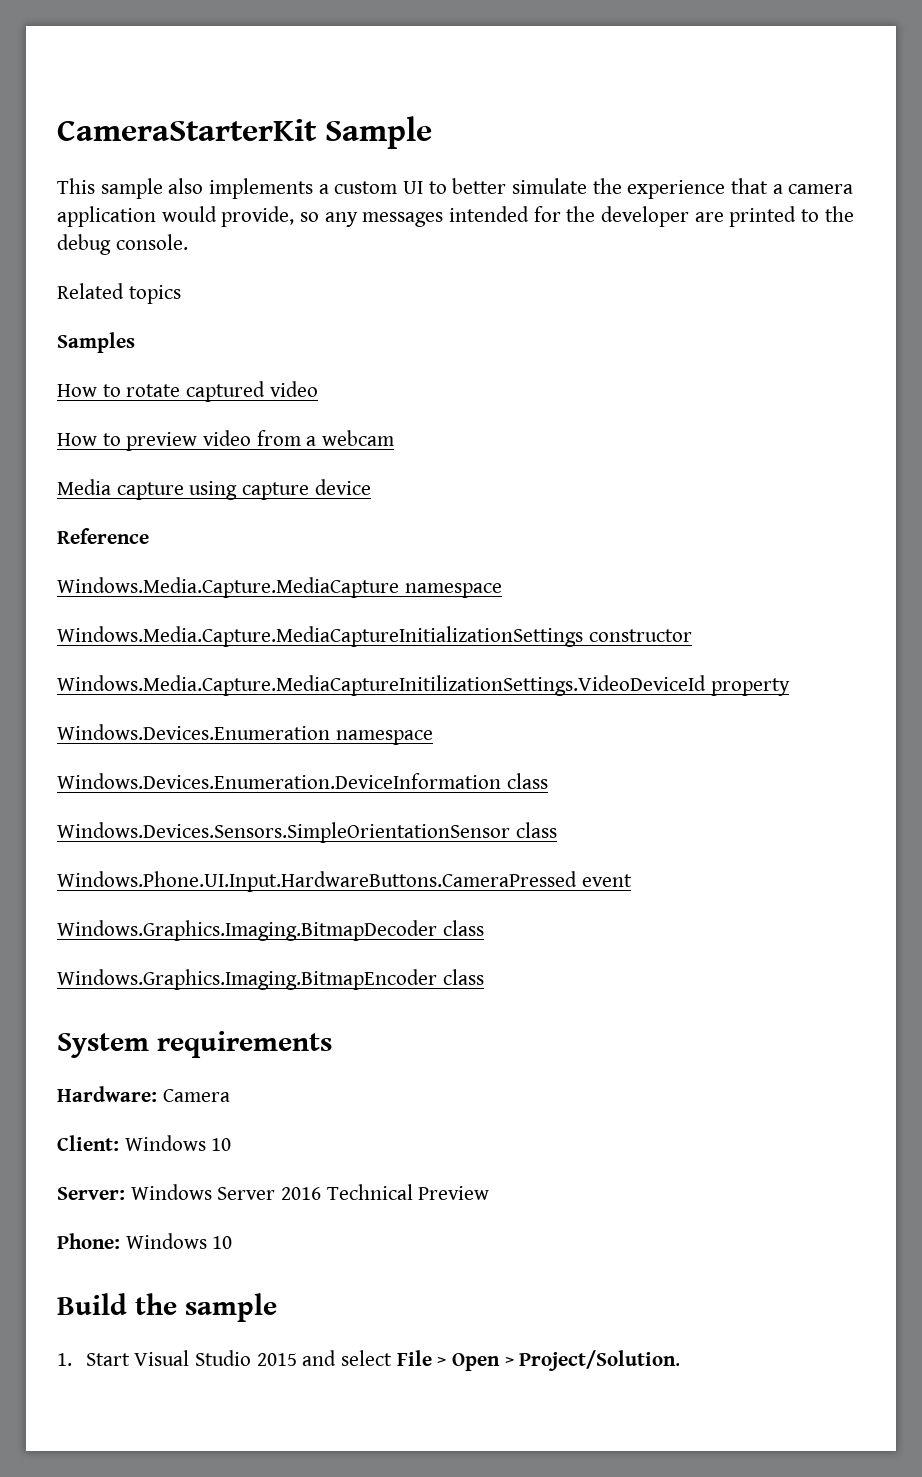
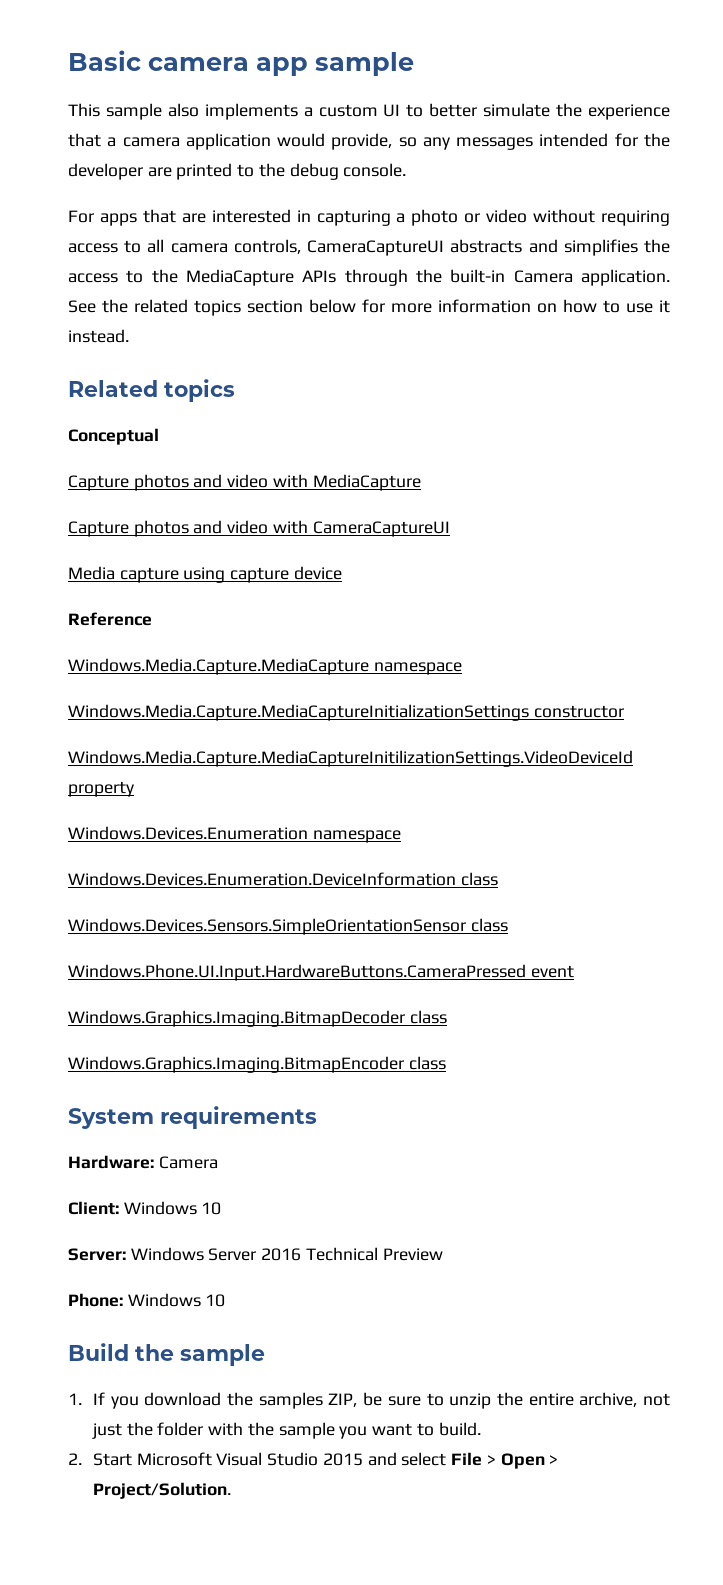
- CameraStarterKit Sample
+ Basic camera app sample
+ For apps that are interested in capturing a photo or video without requiring access to all camera controls, CameraCaptureUI abstracts and simplifies the access to the MediaCapture APIs through the built-in Camera application. See the related topics section below for more information on how to use it instead.
  Related topics
- Samples
- How to rotate captured video
- How to preview video from a webcam
+ Conceptual
+ Capture photos and video with MediaCapture
+ Capture photos and video with CameraCaptureUI
- 1. Start Visual Studio 2015 and select File > Open > Project/Solution.
+ 1. If you download the samples ZIP, be sure to unzip the entire archive, not just the folder with the sample you want to build.
+ 2. Start Microsoft Visual Studio 2015 and select File > Open > Project/Solution.

